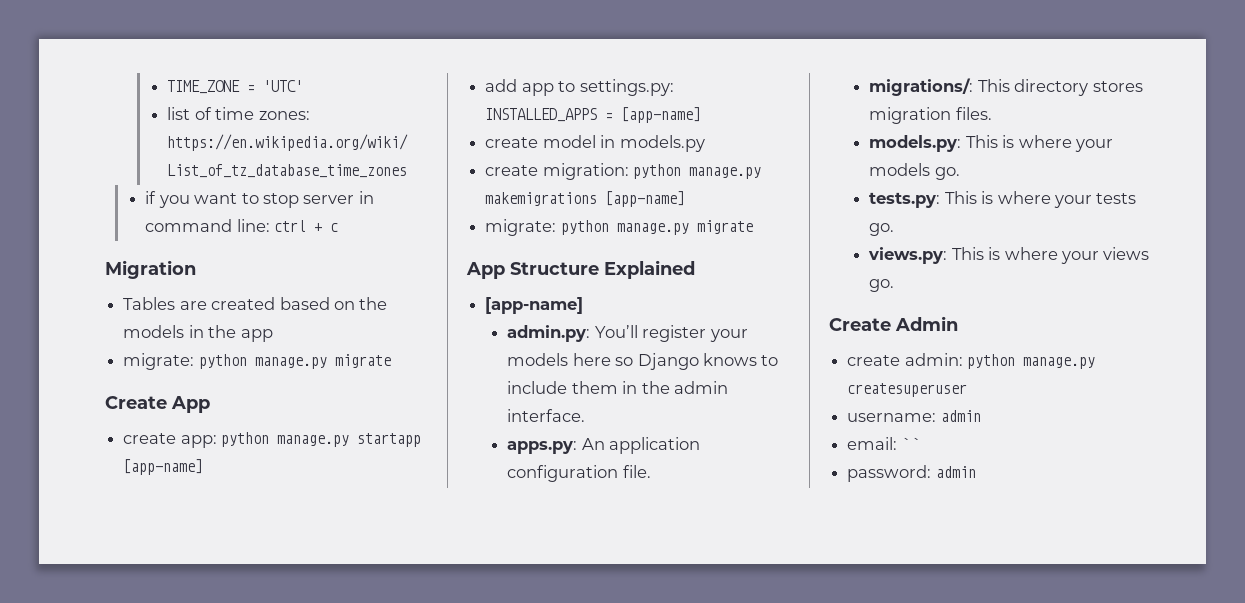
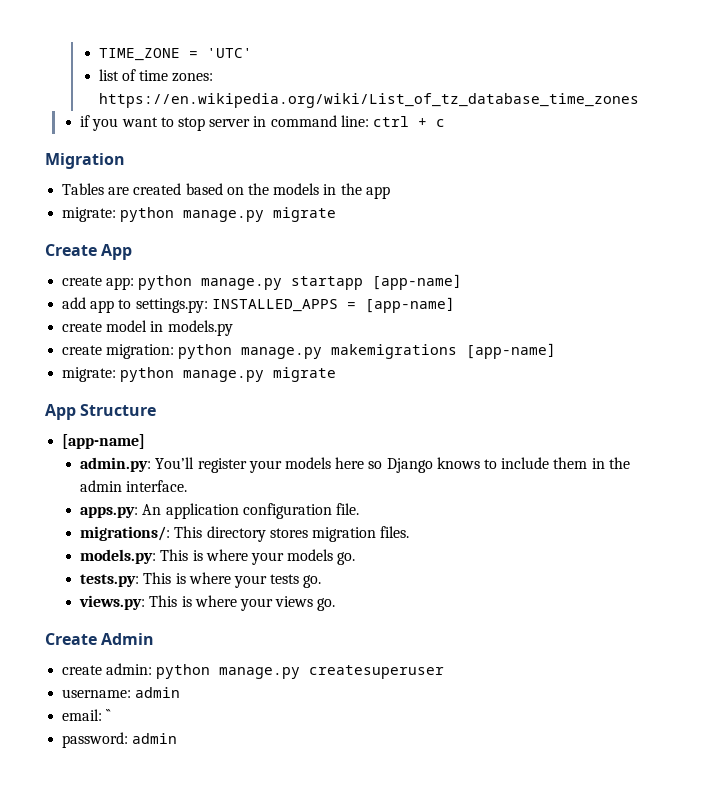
- App Structure Explained
+ App Structure

